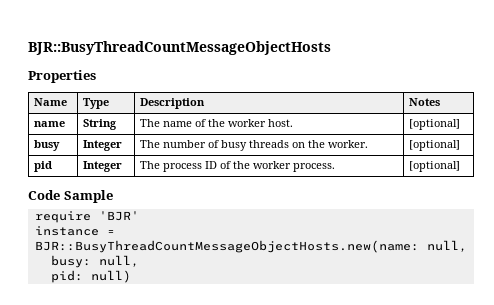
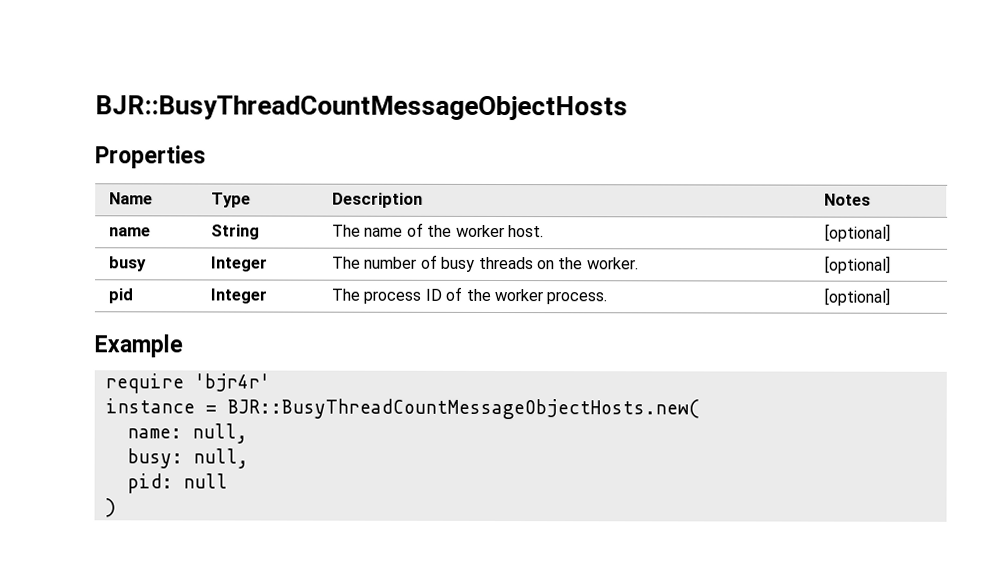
- Code Sample
+ Example
- require 'BJR'
+ require 'bjr4r'
- instance = BJR::BusyThreadCountMessageObjectHosts.new(name: null,
+ instance = BJR::BusyThreadCountMessageObjectHosts.new(
+ name: null,
- pid: null)
+ pid: null
+ )

